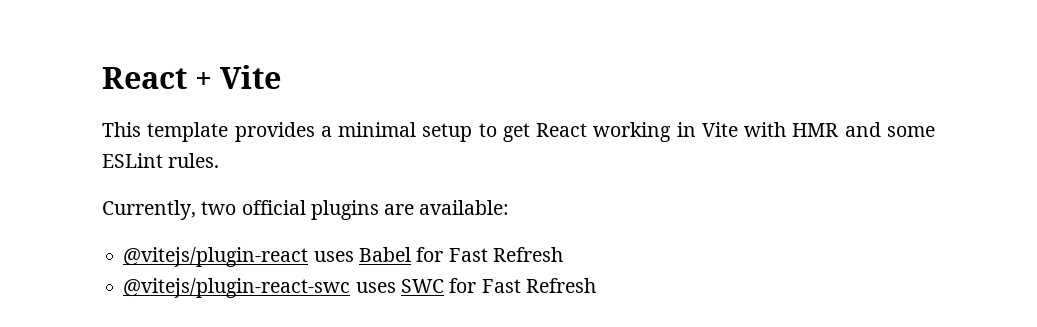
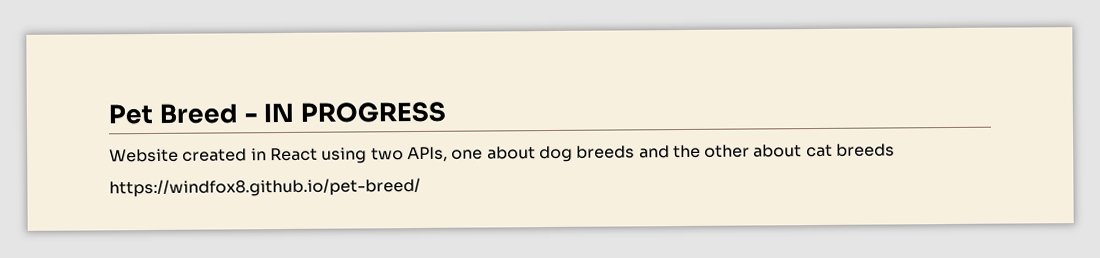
- React + Vite
- This template provides a minimal setup to get React working in Vite with HMR and some ESLint rules.
- Currently, two official plugins are available:
- @vitejs/plugin-react uses Babel for Fast Refresh
- @vitejs/plugin-react-swc uses SWC for Fast Refresh
+ Pet Breed - IN PROGRESS
+ Website created in React using two APIs, one about dog breeds and the other about cat breeds
+ https://windfox8.github.io/pet-breed/

